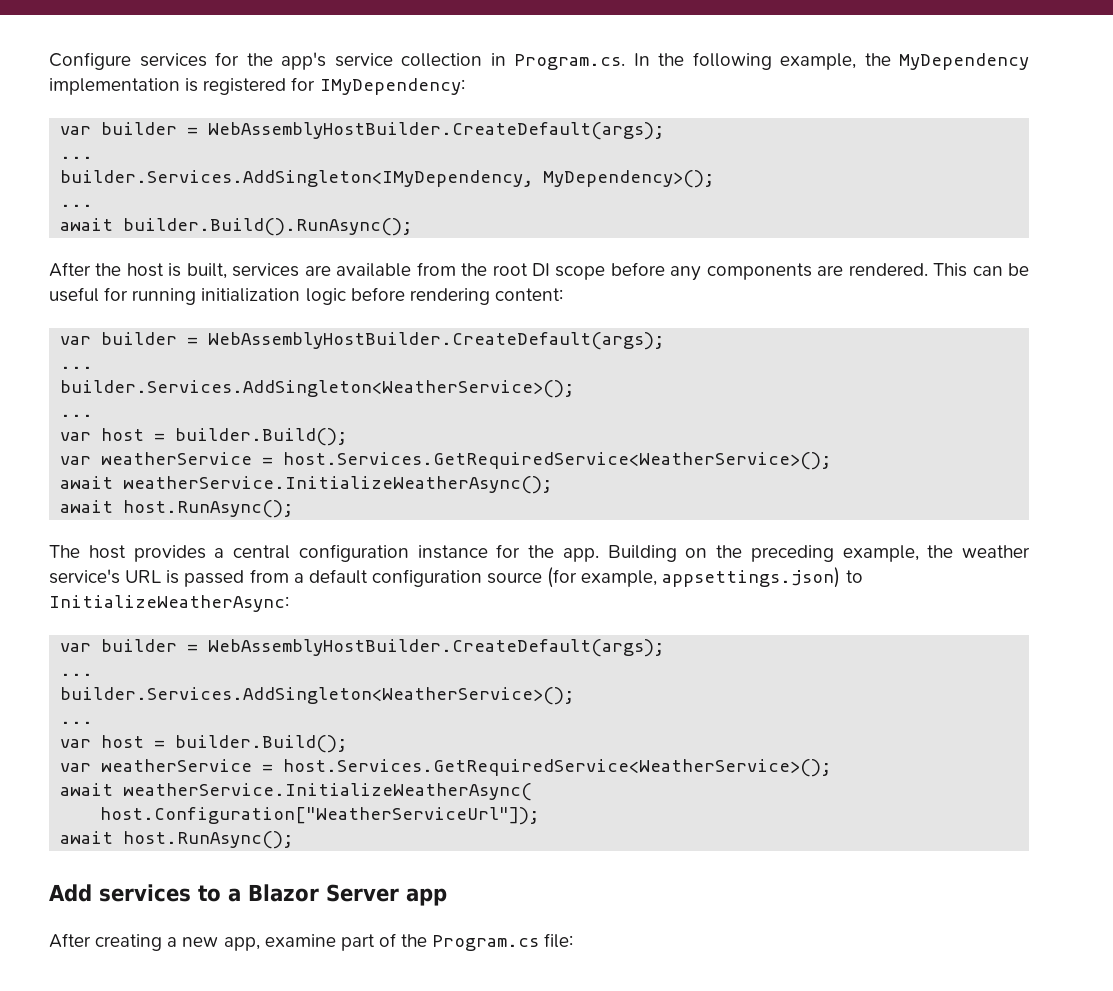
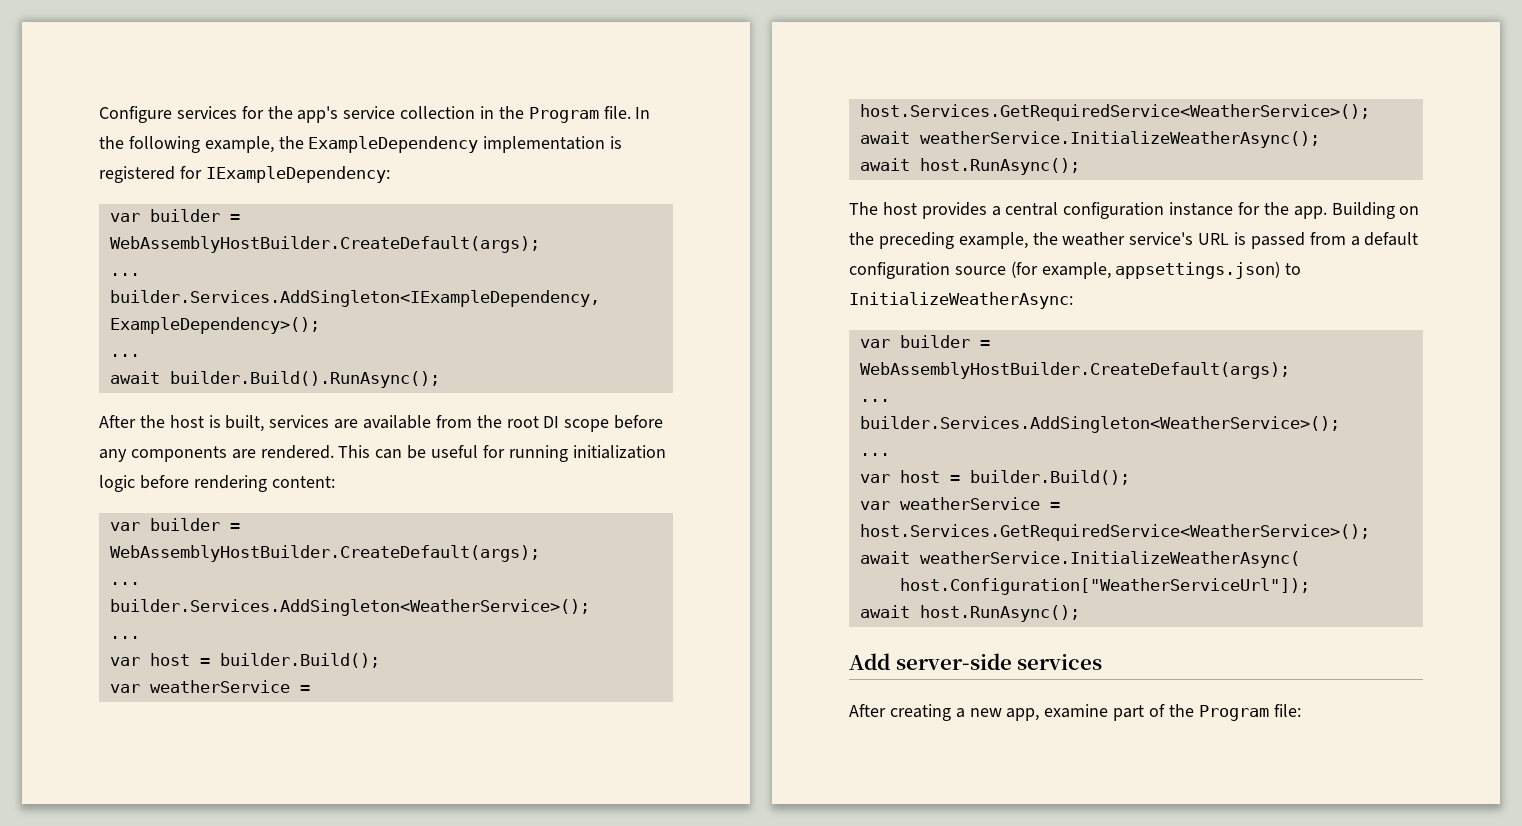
- Configure services for the app's service collection in Program.cs. In the following example, the MyDependency implementation is registered for IMyDependency:
+ Configure services for the app's service collection in the Program file. In the following example, the ExampleDependency implementation is registered for IExampleDependency:
  var builder = WebAssemblyHostBuilder.CreateDefault(args);
  ...
- builder.Services.AddSingleton<IMyDependency, MyDependency>();
+ builder.Services.AddSingleton<IExampleDependency, ExampleDependency>();
- Add services to a Blazor Server app
+ Add server-side services
- After creating a new app, examine part of the Program.cs file:
+ After creating a new app, examine part of the Program file:

